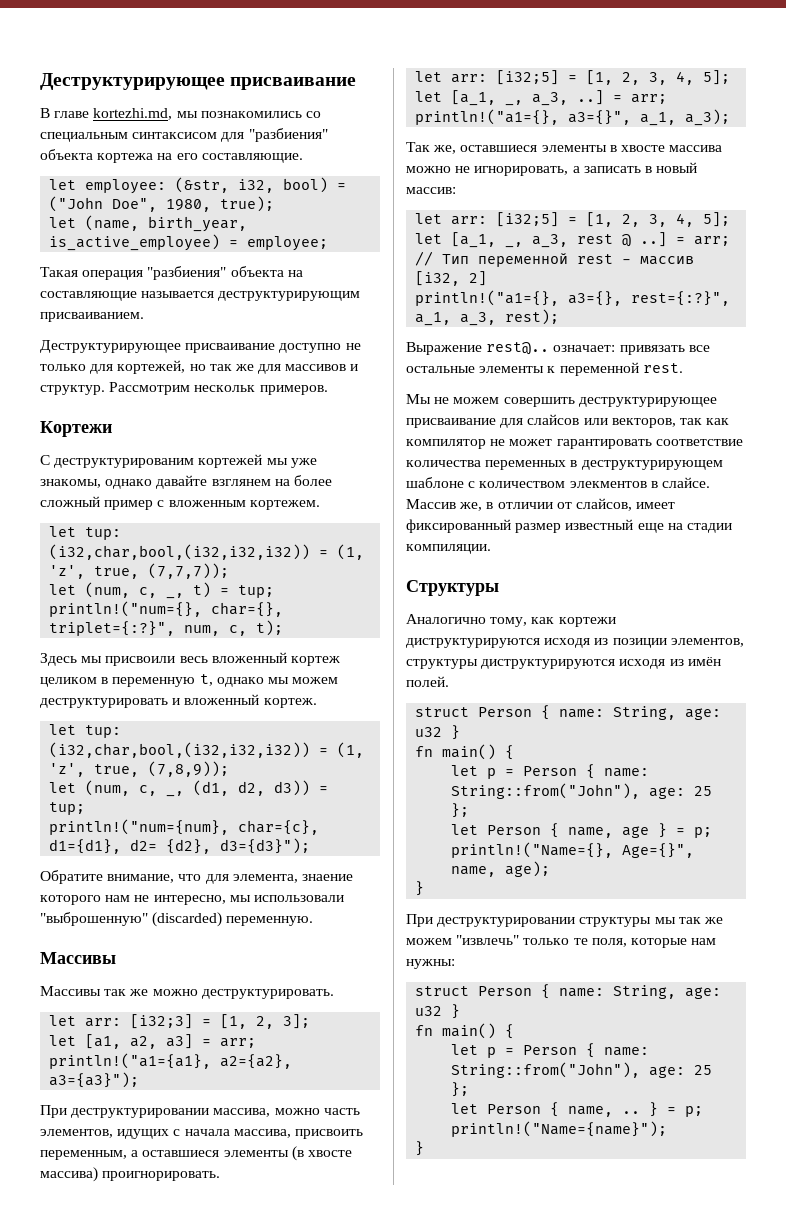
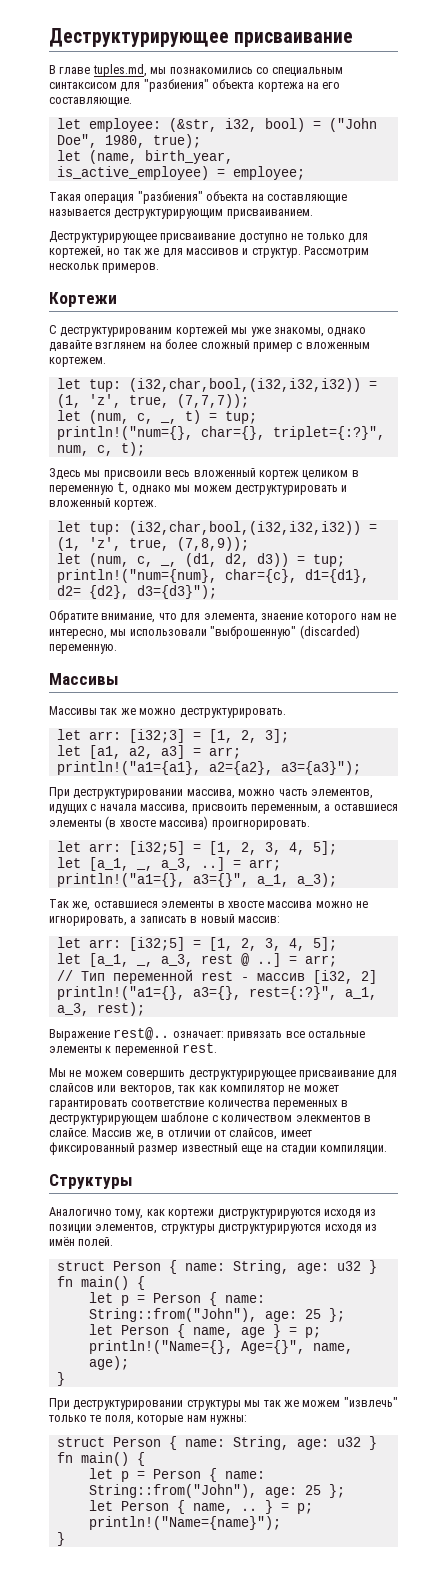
- В главе kortezhi.md, мы познакомились со специальным синтаксисом для "разбиения" объекта кортежа на его составляющие.
+ В главе tuples.md, мы познакомились со специальным синтаксисом для "разбиения" объекта кортежа на его составляющие.

